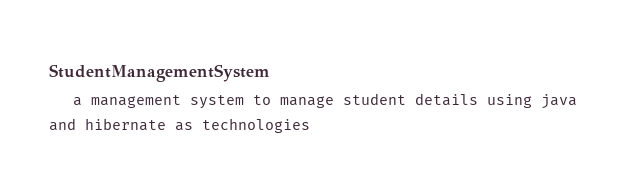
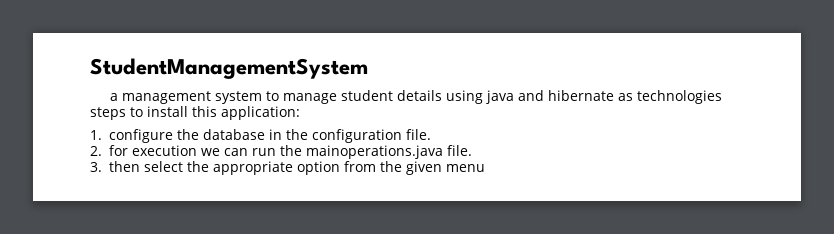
- a management system to manage student details using java and hibernate as technologies
+ a management system to manage student details using java and hibernate as technologies steps to install this application:
+ 1. configure the database in the configuration file.
+ 2. for execution we can run the mainoperations.java file.
+ 3. then select the appropriate option from the given menu

